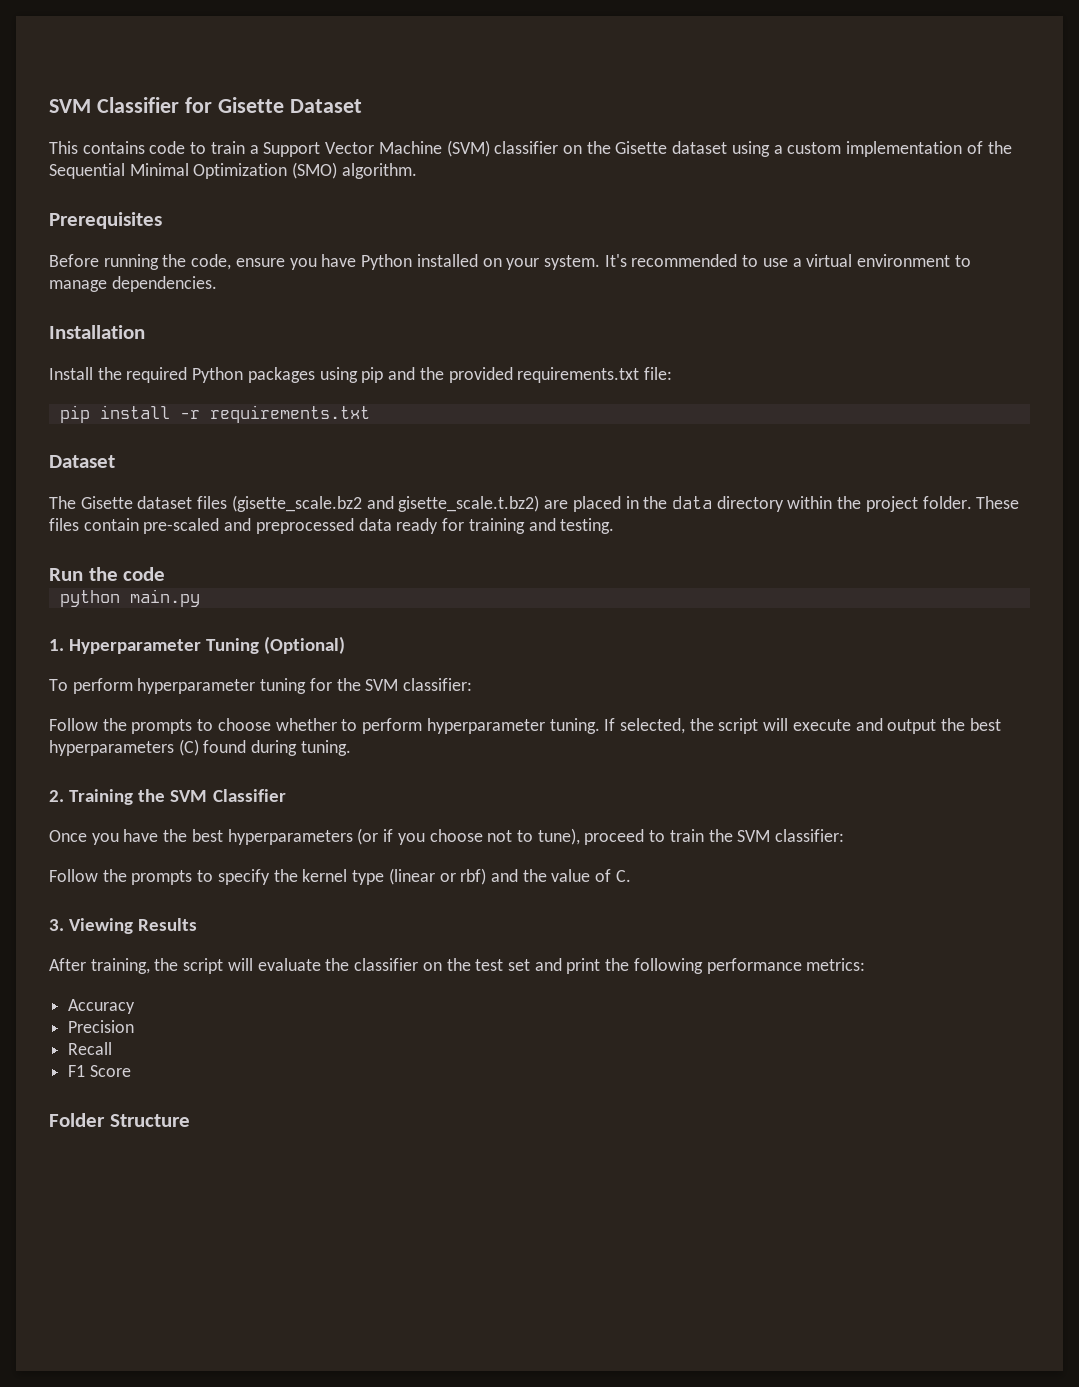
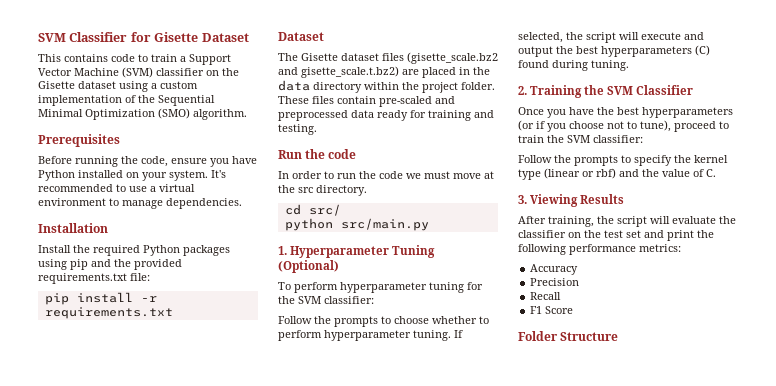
+ In order to run the code we must move at the src directory.
+ cd src/
- python main.py
+ python src/main.py

